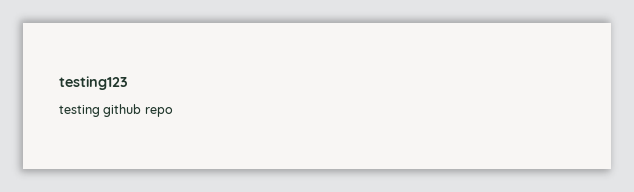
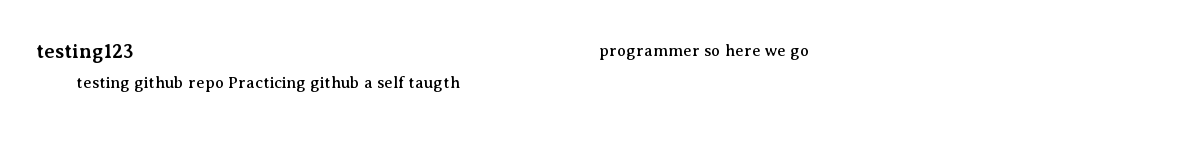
- testing github repo
+ testing github repo Practicing github a self taugth programmer so here we go

